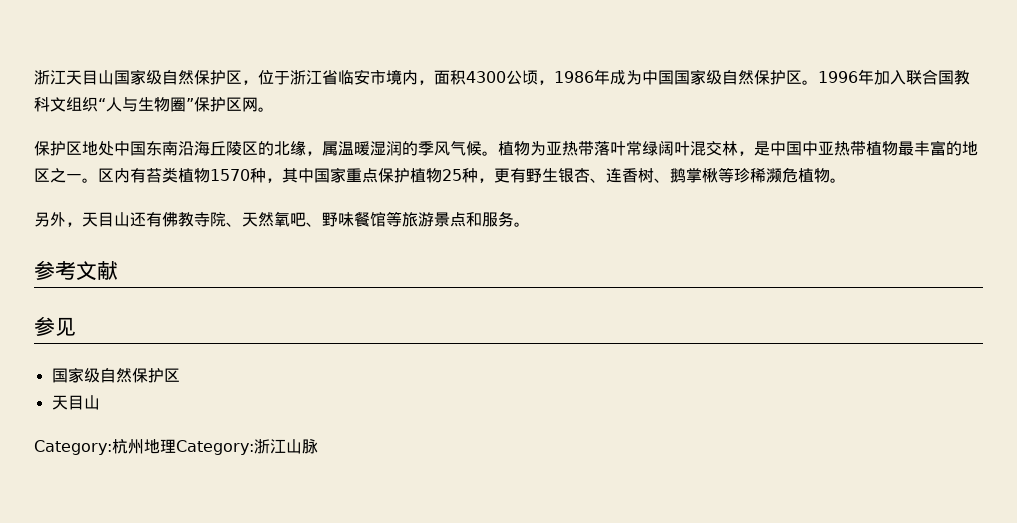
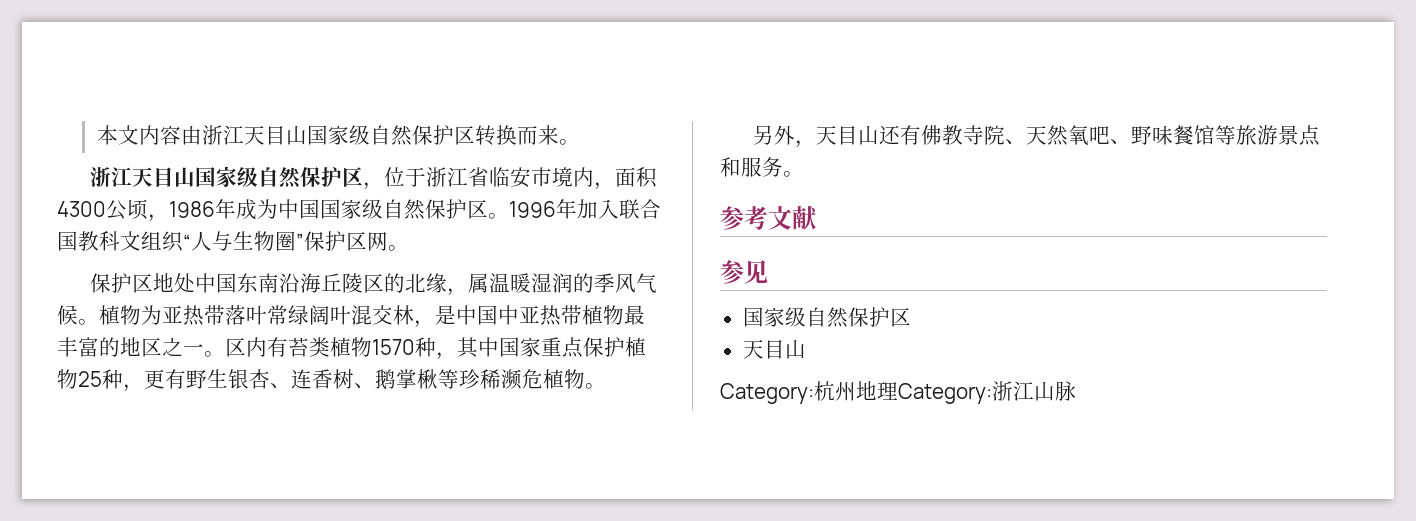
+ 本文内容由浙江天目山国家级自然保护区转换而来。

